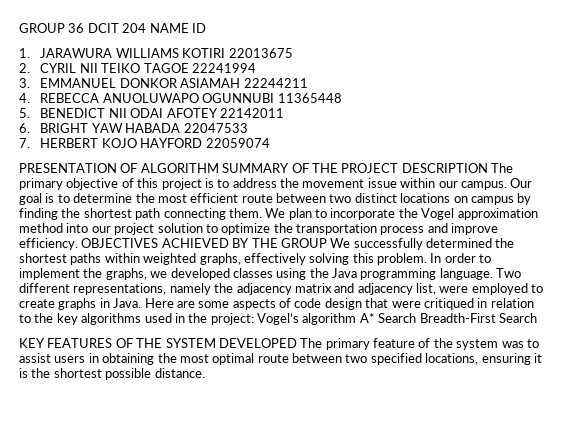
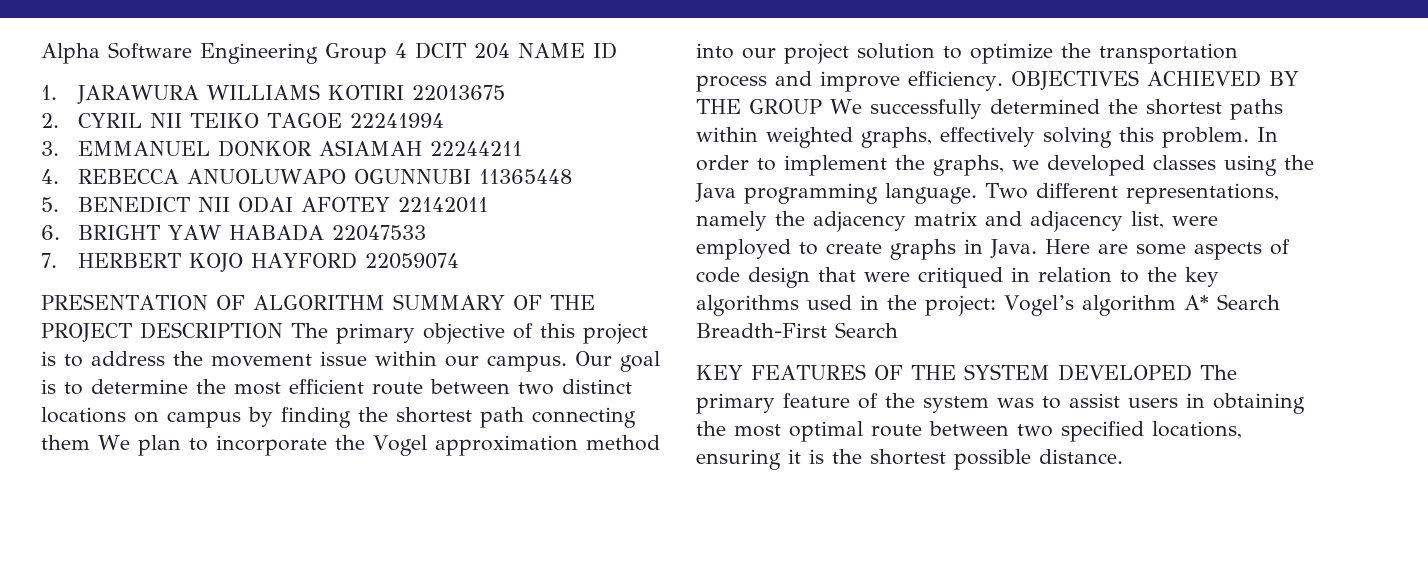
- GROUP 36 DCIT 204 NAME ID
+ Alpha Software Engineering Group 4 DCIT 204 NAME ID
- Our goal is to determine the most efficient route between two distinct locations on campus by finding the shortest path connecting them. We plan to incorporate the Vogel approximation method into our project solution to optimize the transportation process and improve efficiency.
+ Our goal is to determine the most efficient route between two distinct locations on campus by finding the shortest path connecting them We plan to incorporate the Vogel approximation method into our project solution to optimize the transportation process and improve efficiency.

